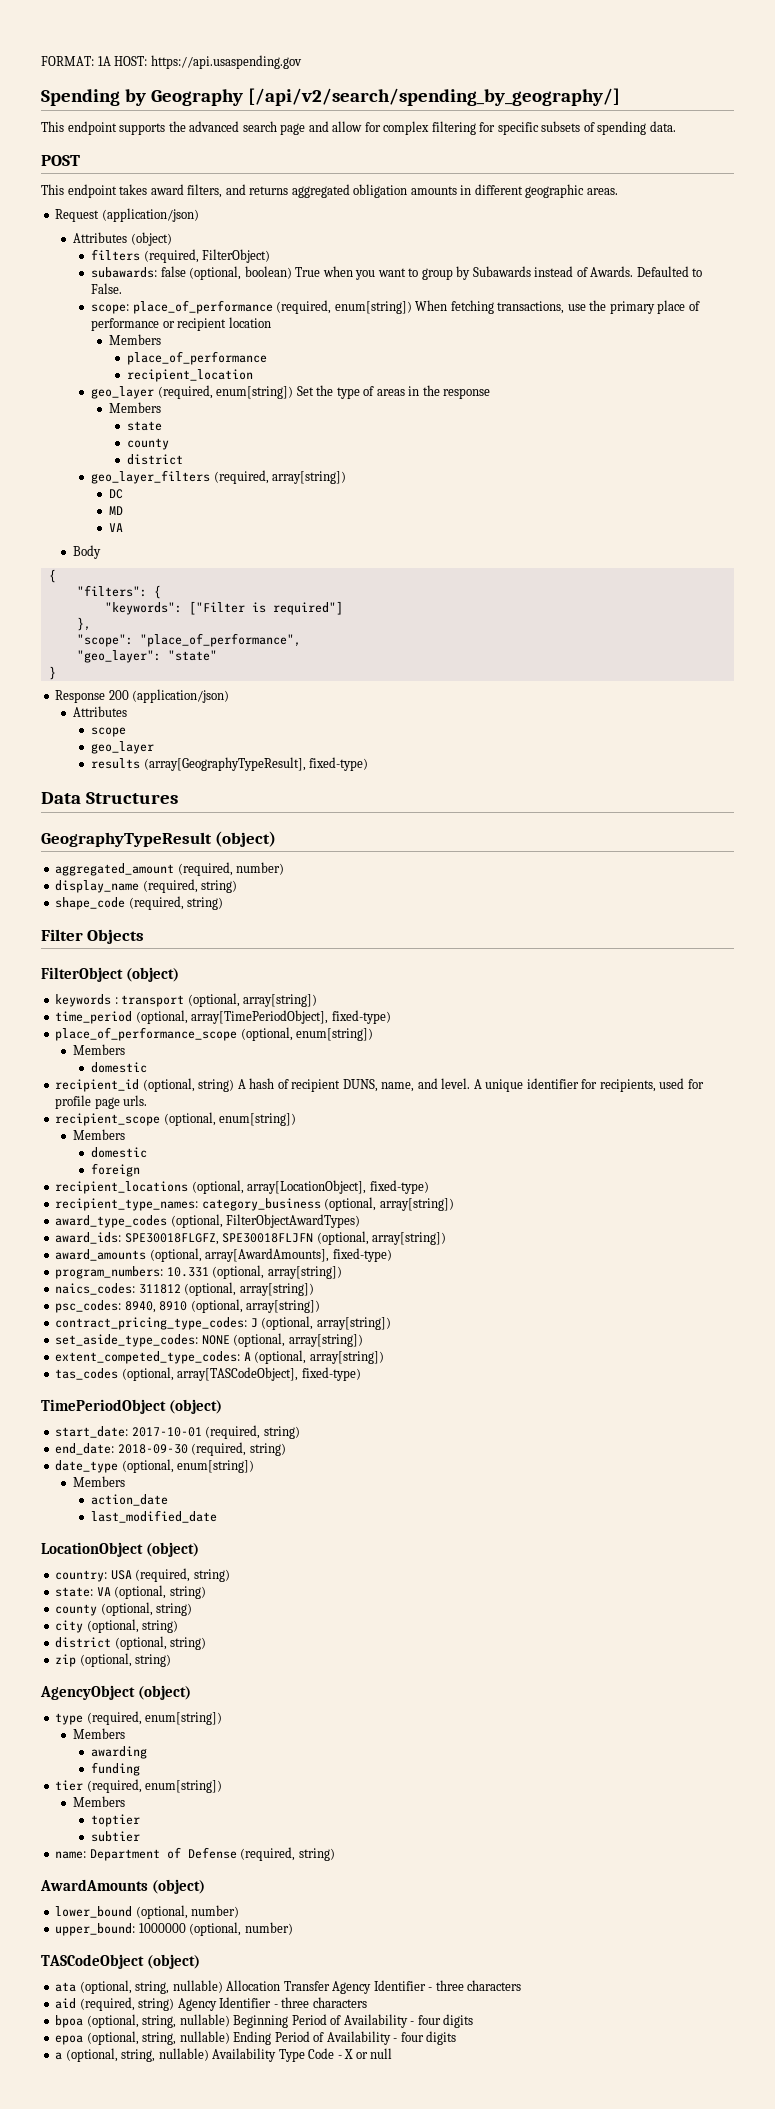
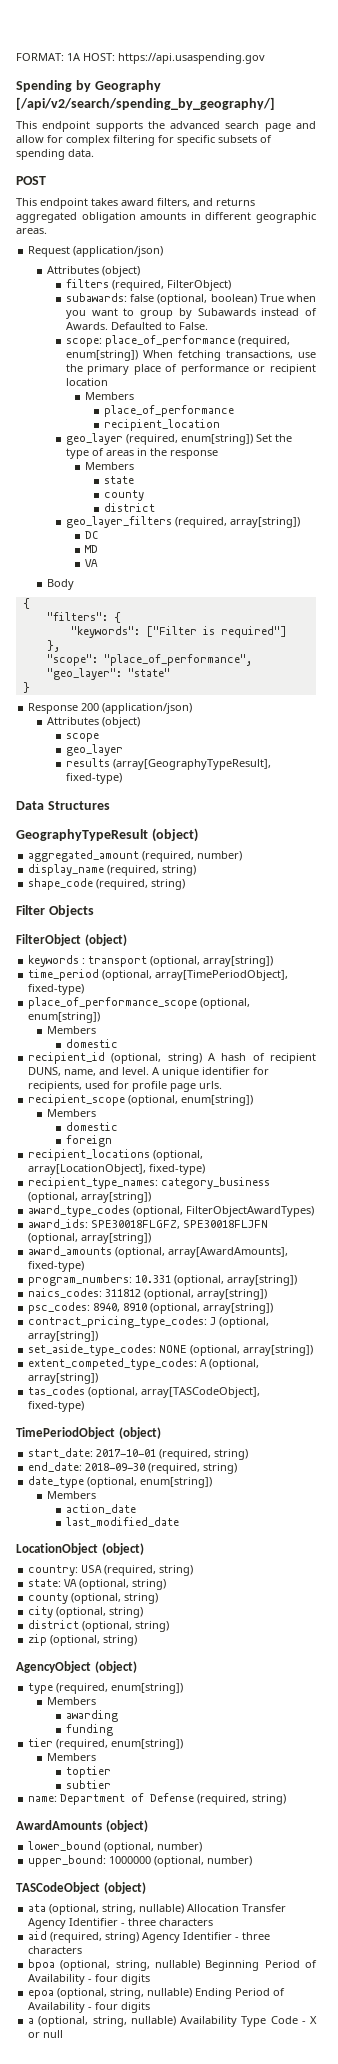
  Response 200 (application/json)
- Attributes
+ Attributes (object)

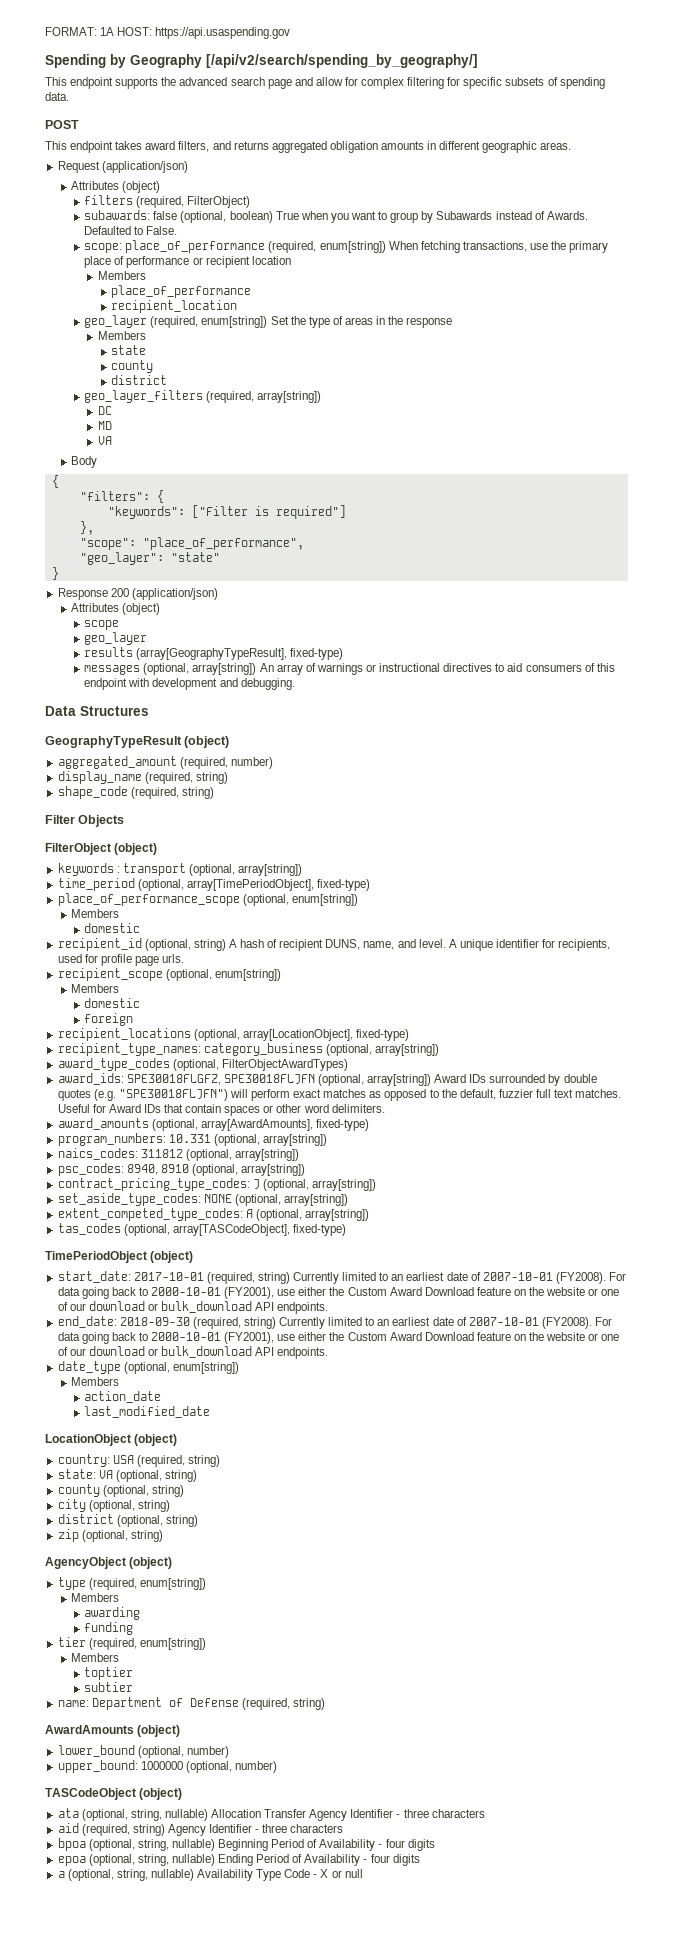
+ messages (optional, array[string]) An array of warnings or instructional directives to aid consumers of this endpoint with development and debugging.
- award_ids: SPE30018FLGFZ, SPE30018FLJFN (optional, array[string])
+ award_ids: SPE30018FLGFZ, SPE30018FLJFN (optional, array[string]) Award IDs surrounded by double quotes (e.g. "SPE30018FLJFN") will perform exact matches as opposed to the default, fuzzier full text matches. Useful for Award IDs that contain spaces or other word delimiters.
- start_date: 2017-10-01 (required, string)
- end_date: 2018-09-30 (required, string)
+ start_date: 2017-10-01 (required, string) Currently limited to an earliest date of 2007-10-01 (FY2008). For data going back to 2000-10-01 (FY2001), use either the Custom Award Download feature on the website or one of our download or bulk_download API endpoints.
+ end_date: 2018-09-30 (required, string) Currently limited to an earliest date of 2007-10-01 (FY2008). For data going back to 2000-10-01 (FY2001), use either the Custom Award Download feature on the website or one of our download or bulk_download API endpoints.

